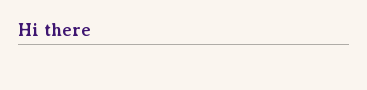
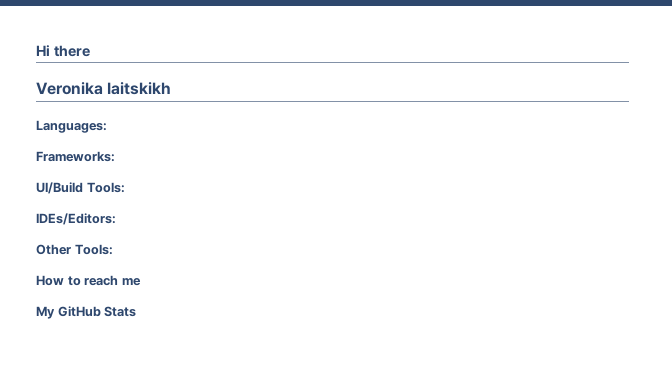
+ Veronika Iaitskikh
+ Languages:
+ Frameworks:
+ UI/Build Tools:
+ IDEs/Editors:
+ Other Tools:
+ How to reach me
+ My GitHub Stats

